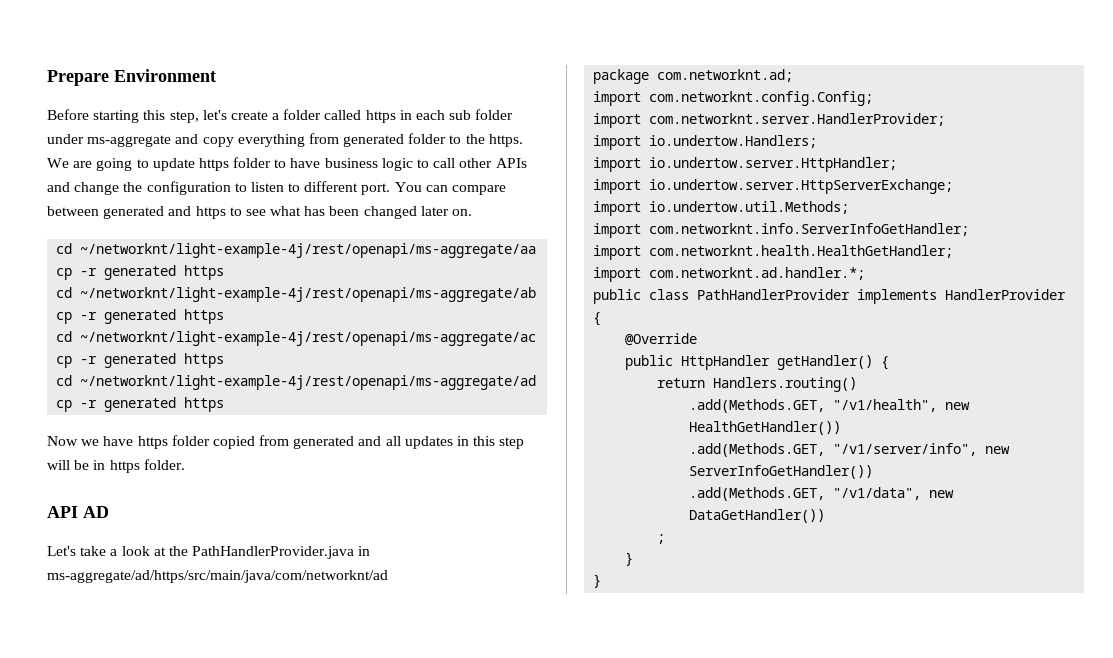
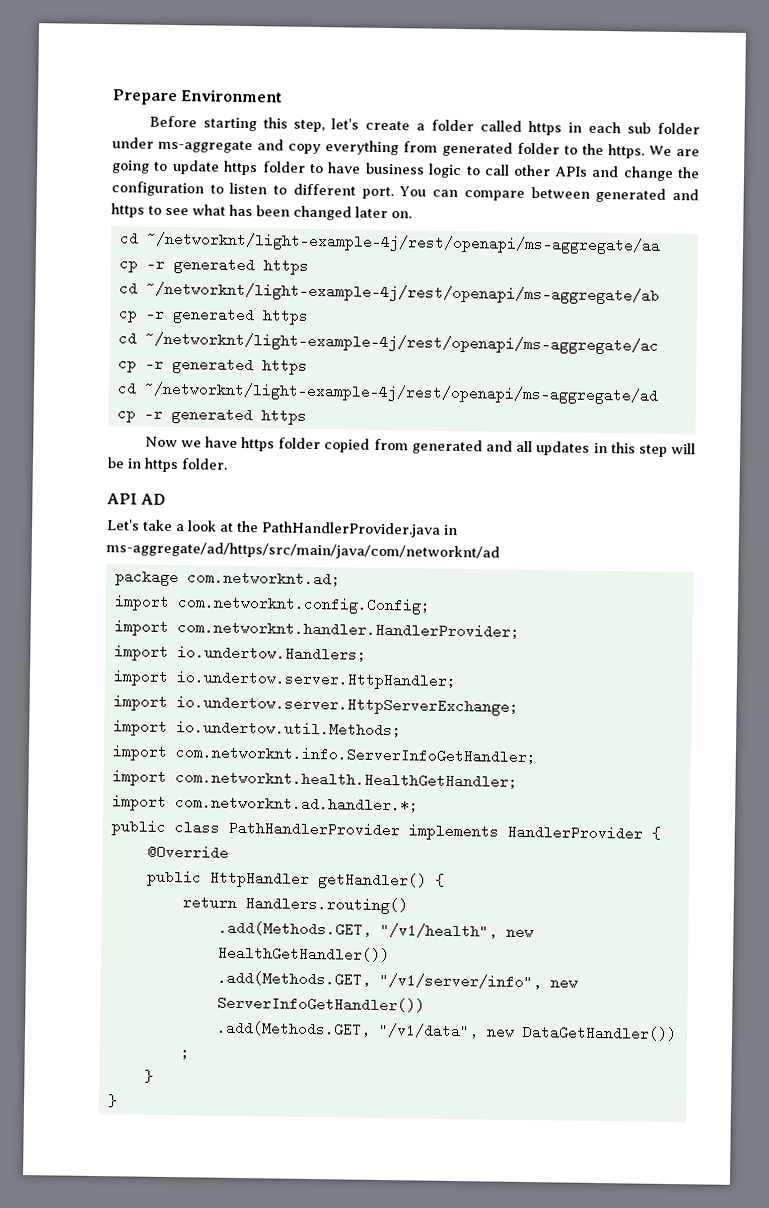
- import com.networknt.server.HandlerProvider;
+ import com.networknt.handler.HandlerProvider;

